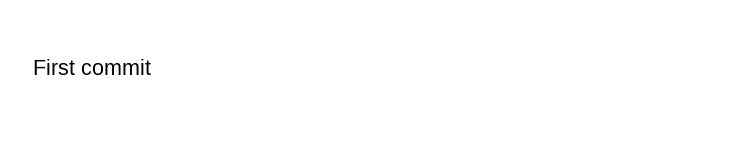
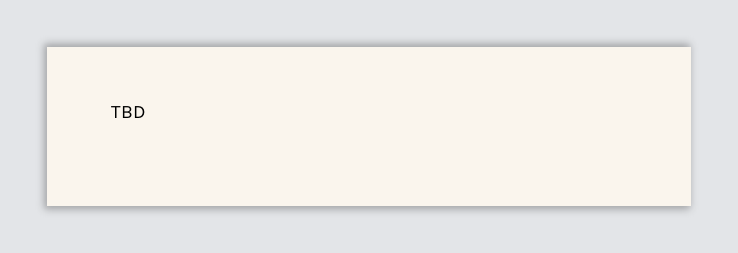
- First commit
+ TBD

